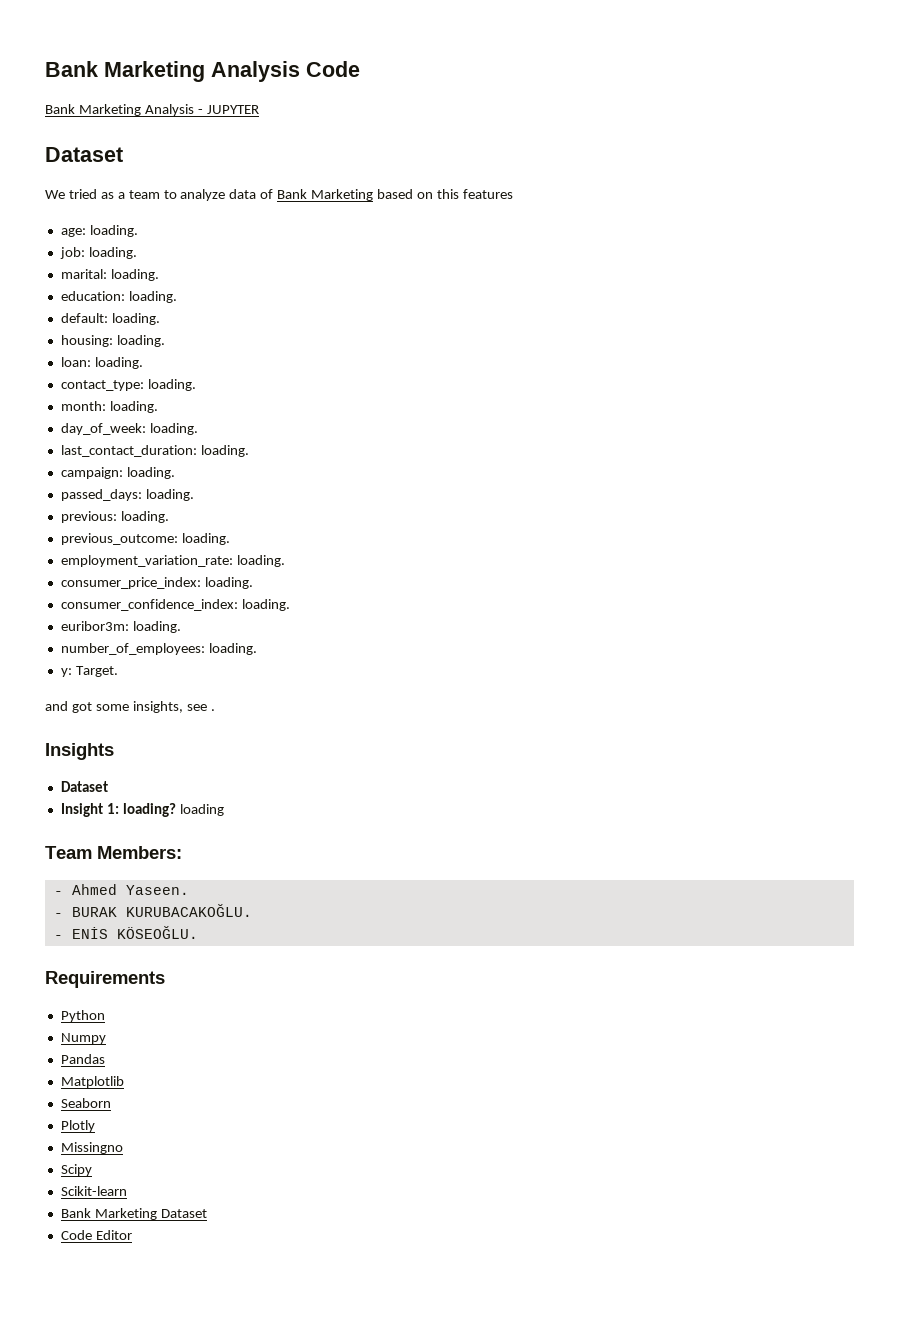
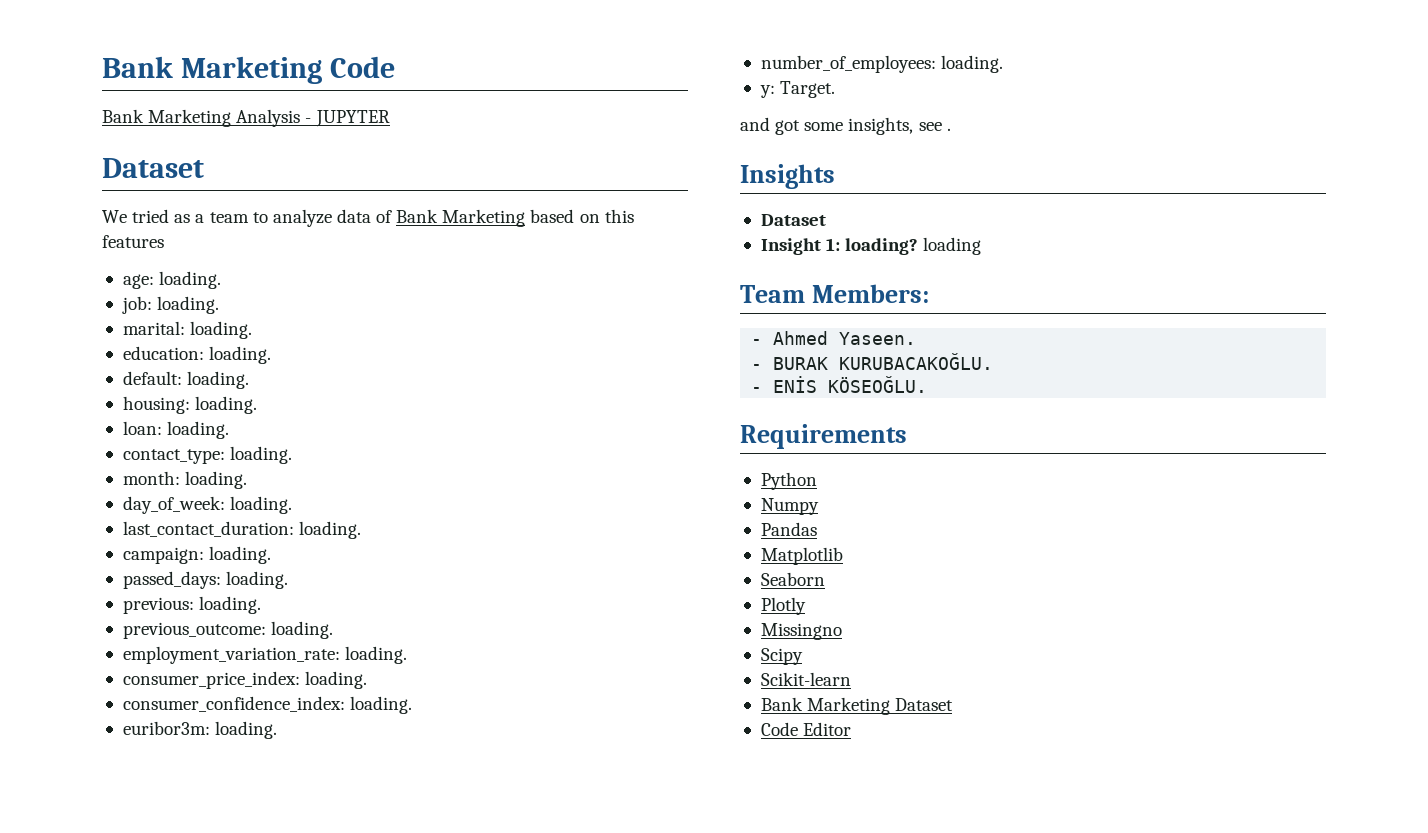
- Bank Marketing Analysis Code
+ Bank Marketing Code

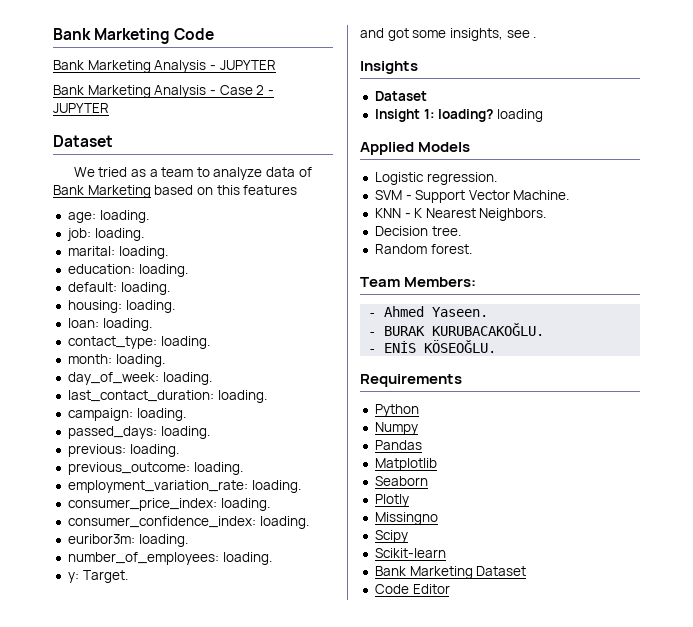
+ Bank Marketing Analysis - Case 2 - JUPYTER
+ Applied Models
+ Logistic regression.
+ SVM - Support Vector Machine.
+ KNN - K Nearest Neighbors.
+ Decision tree.
+ Random forest.

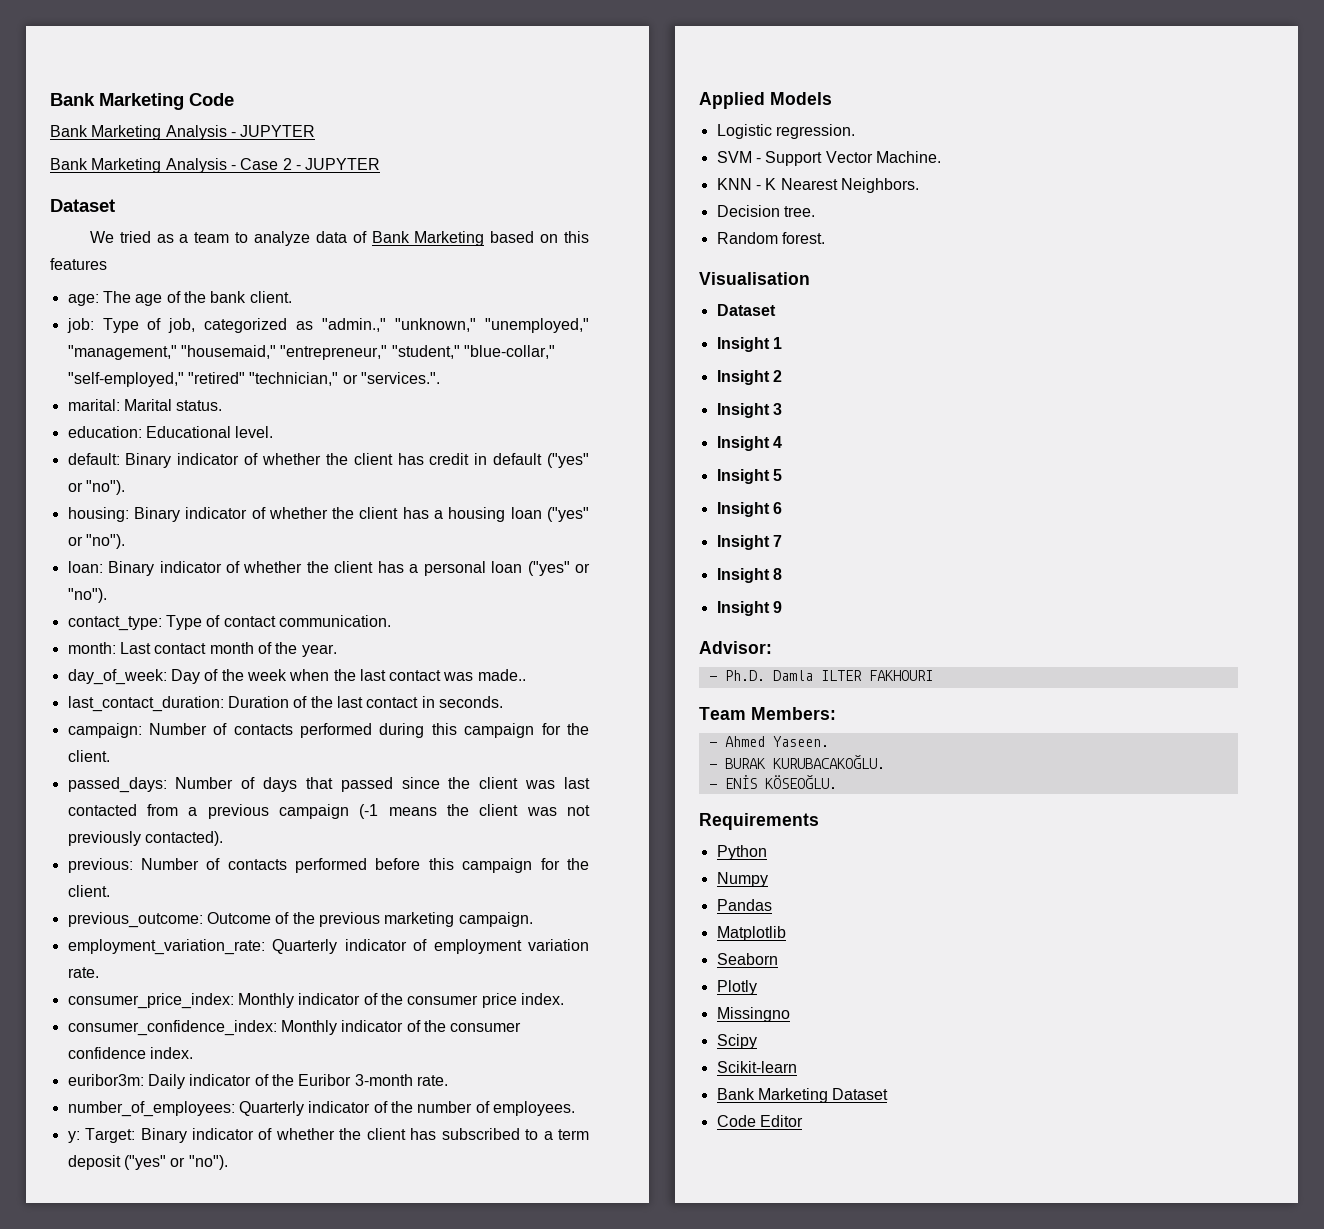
- age: loading.
- job: loading.
+ age: The age of the bank client.
+ job: Type of job, categorized as "admin.," "unknown," "unemployed," "management," "housemaid," "entrepreneur," "student," "blue-collar," "self-employed," "retired" "technician," or "services.".
- marital: loading.
+ marital: Marital status.
- education: loading.
+ education: Educational level.
- default: loading.
- housing: loading.
- loan: loading.
- contact_type: loading.
- month: loading.
- day_of_week: loading.
- last_contact_duration: loading.
- campaign: loading.
- passed_days: loading.
- previous: loading.
- previous_outcome: loading.
- employment_variation_rate: loading.
- consumer_price_index: loading.
- consumer_confidence_index: loading.
- euribor3m: loading.
- number_of_employees: loading.
- y: Target.
- and got some insights, see .
- Insights
- Dataset
- Insight 1: loading? loading
+ default: Binary indicator of whether the client has credit in default ("yes" or "no").
+ housing: Binary indicator of whether the client has a housing loan ("yes" or "no").
+ loan: Binary indicator of whether the client has a personal loan ("yes" or "no").
+ contact_type: Type of contact communication.
+ month: Last contact month of the year.
+ day_of_week: Day of the week when the last contact was made..
+ last_contact_duration: Duration of the last contact in seconds.
+ campaign: Number of contacts performed during this campaign for the client.
+ passed_days: Number of days that passed since the client was last contacted from a previous campaign (-1 means the client was not previously contacted).
+ previous: Number of contacts performed before this campaign for the client.
+ previous_outcome: Outcome of the previous marketing campaign.
+ employment_variation_rate: Quarterly indicator of employment variation rate.
+ consumer_price_index: Monthly indicator of the consumer price index.
+ consumer_confidence_index: Monthly indicator of the consumer confidence index.
+ euribor3m: Daily indicator of the Euribor 3-month rate.
+ number_of_employees: Quarterly indicator of the number of employees.
+ y: Target: Binary indicator of whether the client has subscribed to a term deposit ("yes" or "no").
+ Visualisation
+ Dataset
+ Insight 1
+ Insight 2
+ Insight 3
+ Insight 4
+ Insight 5
+ Insight 6
+ Insight 7
+ Insight 8
+ Insight 9
+ Advisor:
+ - Ph.D. Damla ILTER FAKHOURI

